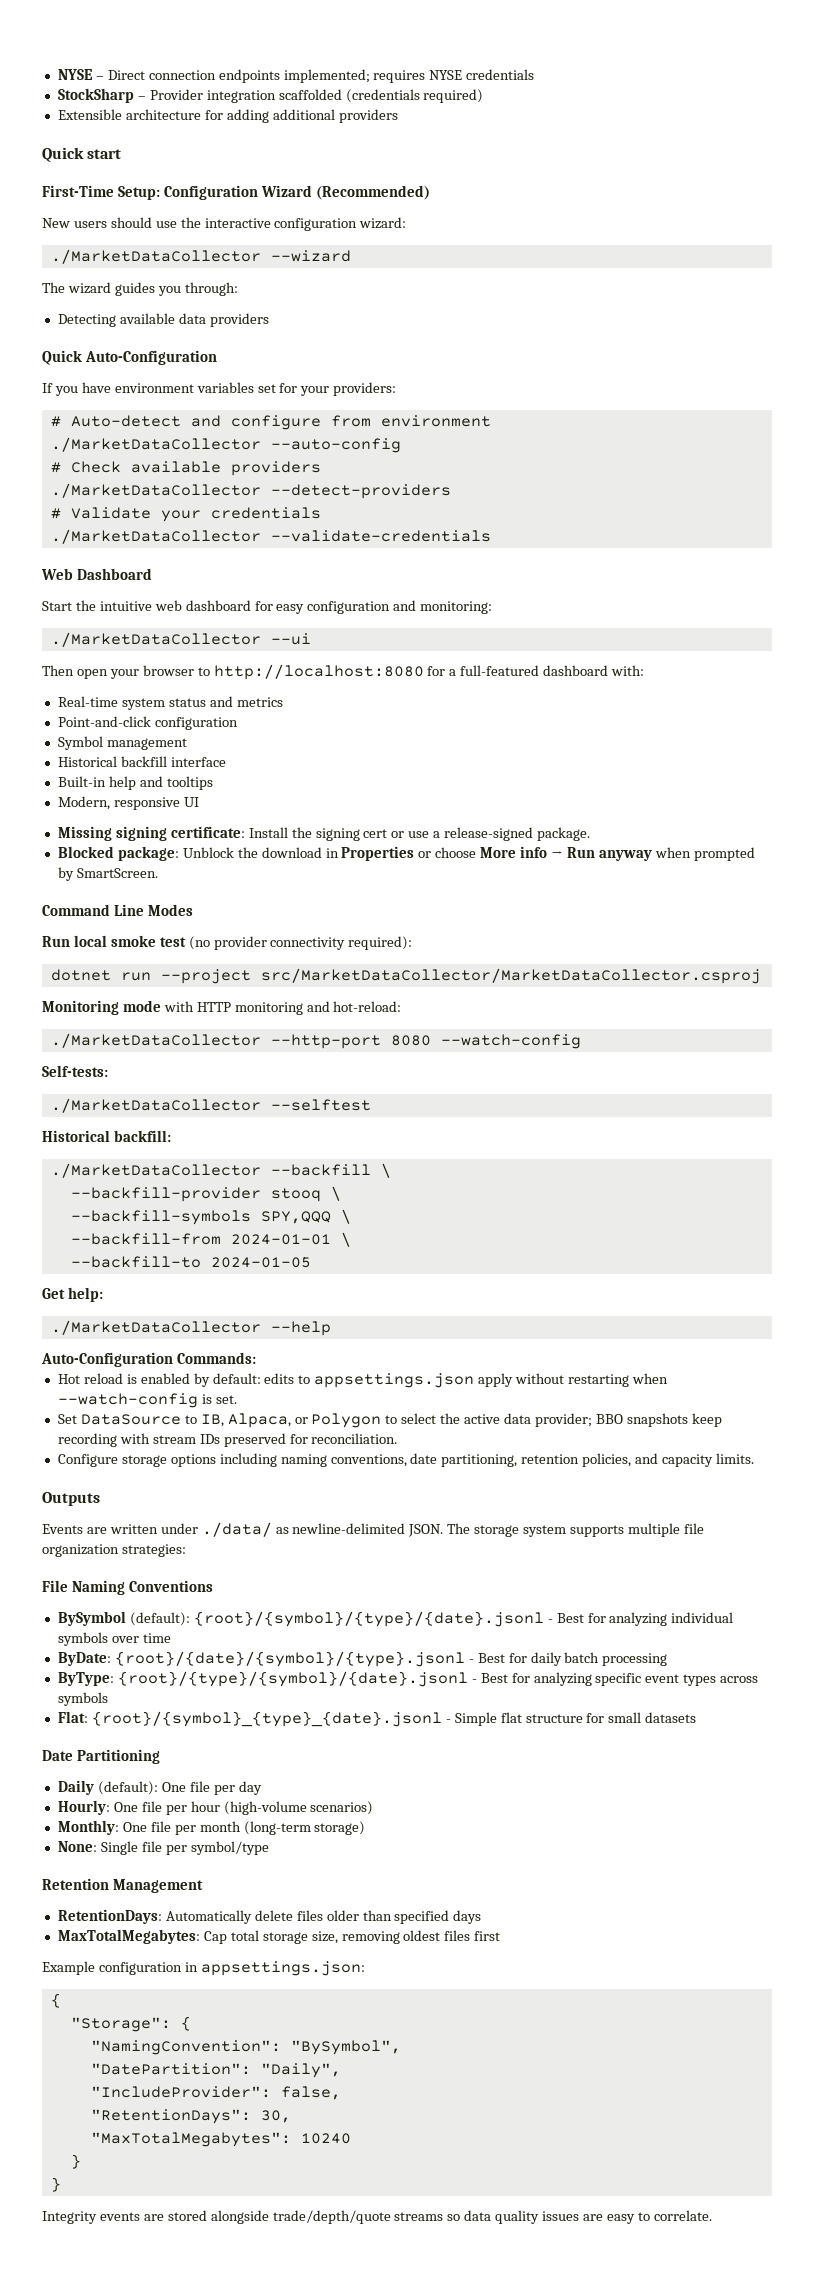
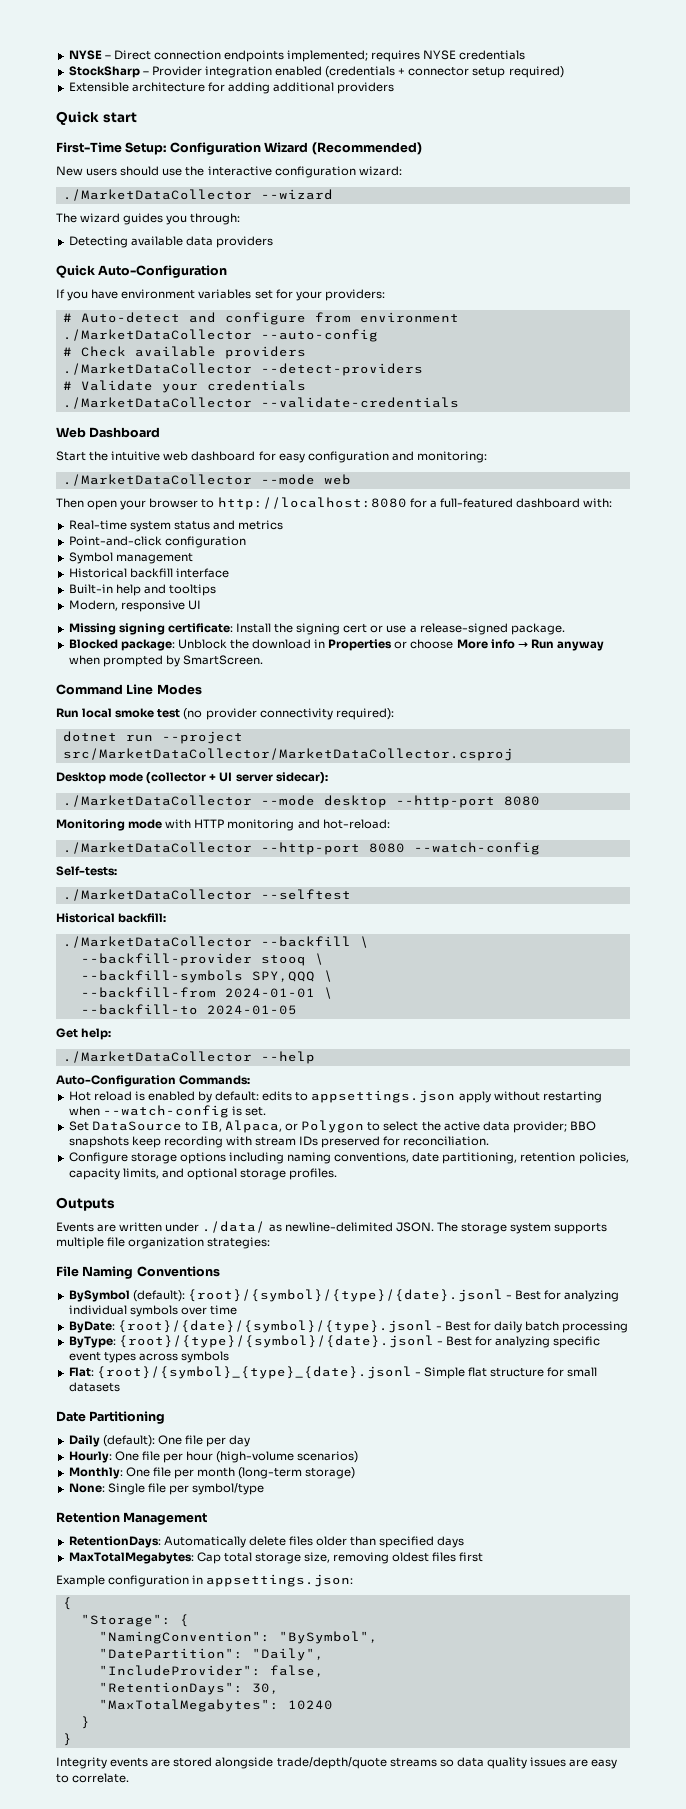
- StockSharp – Provider integration scaffolded (credentials required)
+ StockSharp – Provider integration enabled (credentials + connector setup required)
- ./MarketDataCollector --ui
+ ./MarketDataCollector --mode web
+ Desktop mode (collector + UI server sidecar):
+ ./MarketDataCollector --mode desktop --http-port 8080
- Configure storage options including naming conventions, date partitioning, retention policies, and capacity limits.
+ Configure storage options including naming conventions, date partitioning, retention policies, capacity limits, and optional storage profiles.

